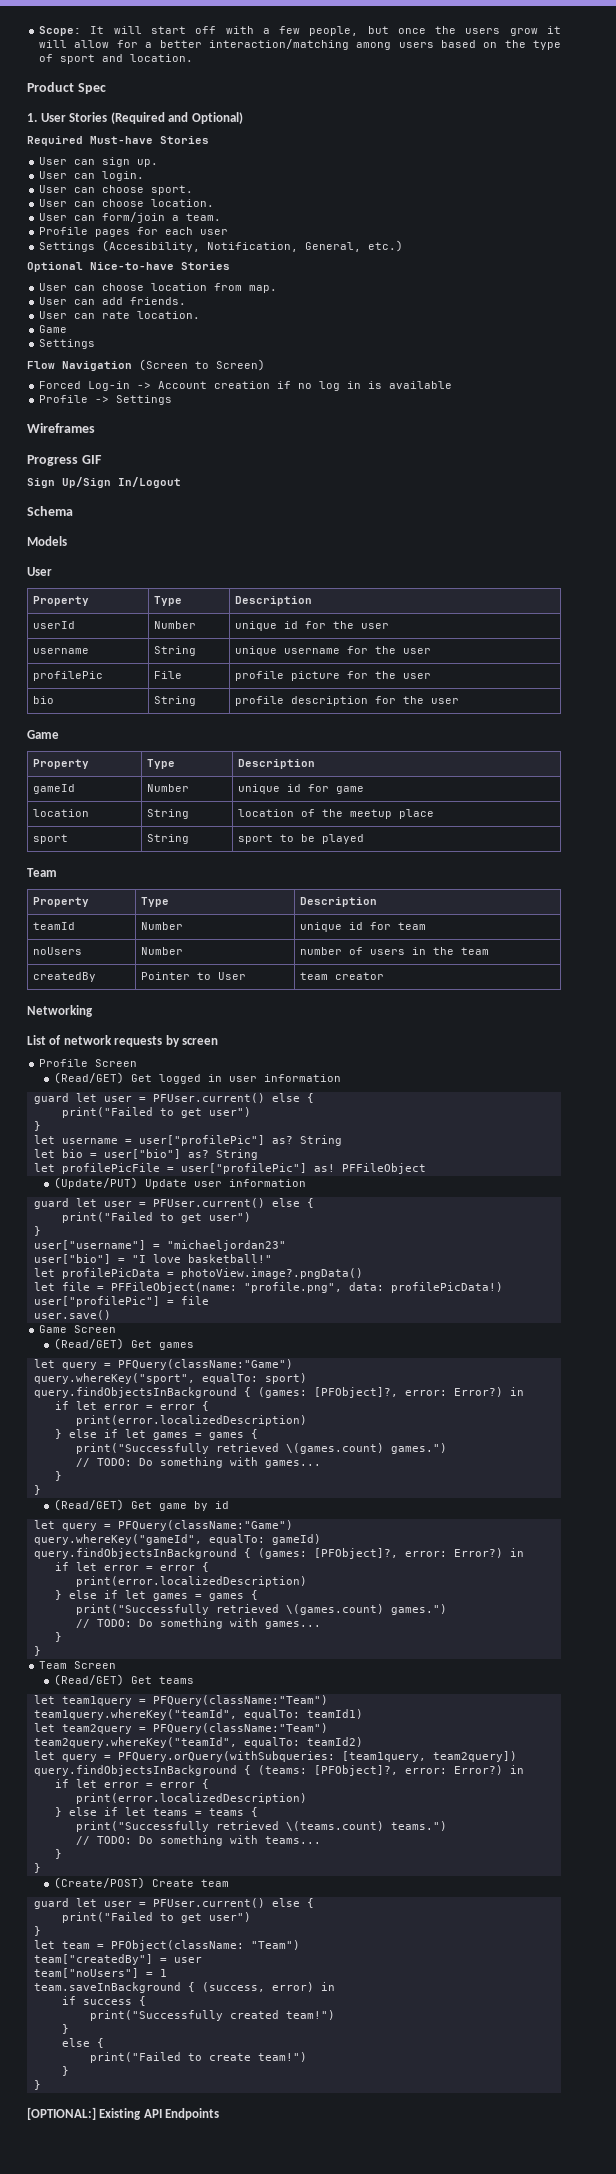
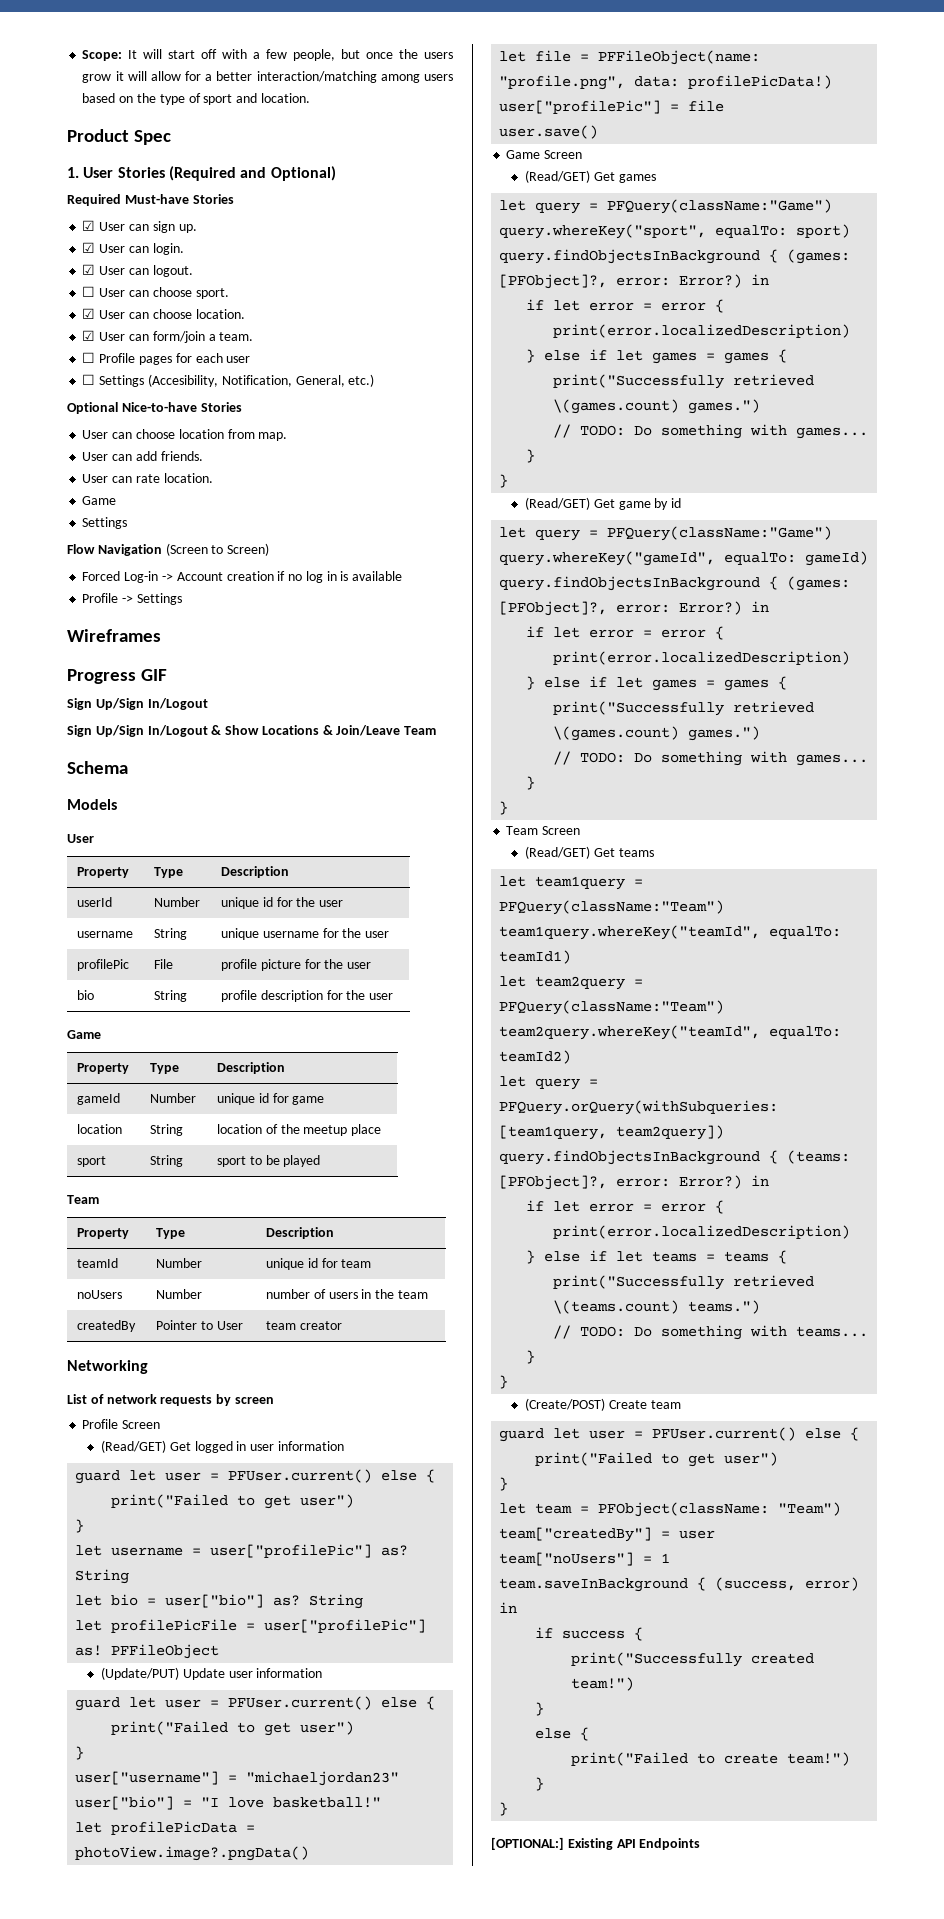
- User can sign up.
+ ☑ User can sign up.
- User can login.
+ ☑ User can login.
- User can choose sport.
+ ☑ User can logout.
+ ☐ User can choose sport.
- User can choose location.
+ ☑ User can choose location.
- User can form/join a team.
+ ☑ User can form/join a team.
- Profile pages for each user
+ ☐ Profile pages for each user
- Settings (Accesibility, Notification, General, etc.)
+ ☐ Settings (Accesibility, Notification, General, etc.)
+ Sign Up/Sign In/Logout & Show Locations & Join/Leave Team

